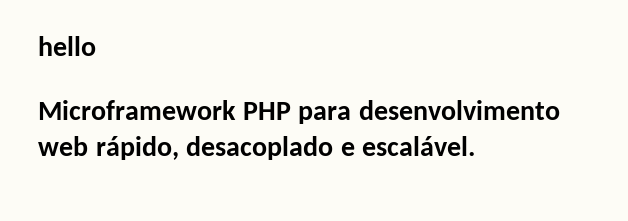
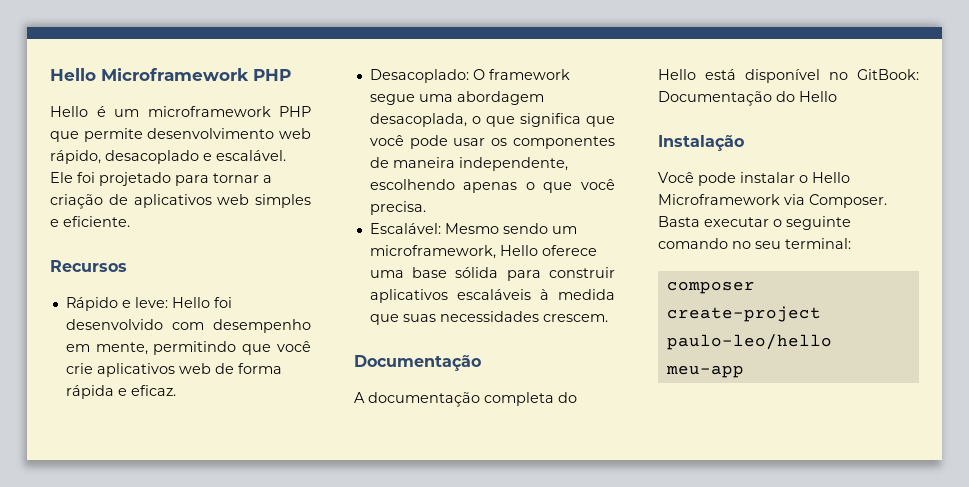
- hello
- Microframework PHP para desenvolvimento web rápido, desacoplado e escalável.
+ Hello Microframework PHP
+ Hello é um microframework PHP que permite desenvolvimento web rápido, desacoplado e escalável.
+ Ele foi projetado para tornar a criação de aplicativos web simples e eficiente.
+ Recursos
+ Rápido e leve: Hello foi desenvolvido com desempenho em mente, permitindo que você crie aplicativos web de forma rápida e eficaz.
+ Desacoplado: O framework segue uma abordagem desacoplada, o que significa que você pode usar os componentes de maneira independente, escolhendo apenas o que você precisa.
+ Escalável: Mesmo sendo um microframework, Hello oferece uma base sólida para construir aplicativos escaláveis à medida que suas necessidades crescem.
+ Documentação
+ A documentação completa do Hello está disponível no GitBook: Documentação do Hello
+ Instalação
+ Você pode instalar o Hello Microframework via Composer. Basta executar o seguinte comando no seu terminal:
+ composer create-project paulo-leo/hello meu-app

